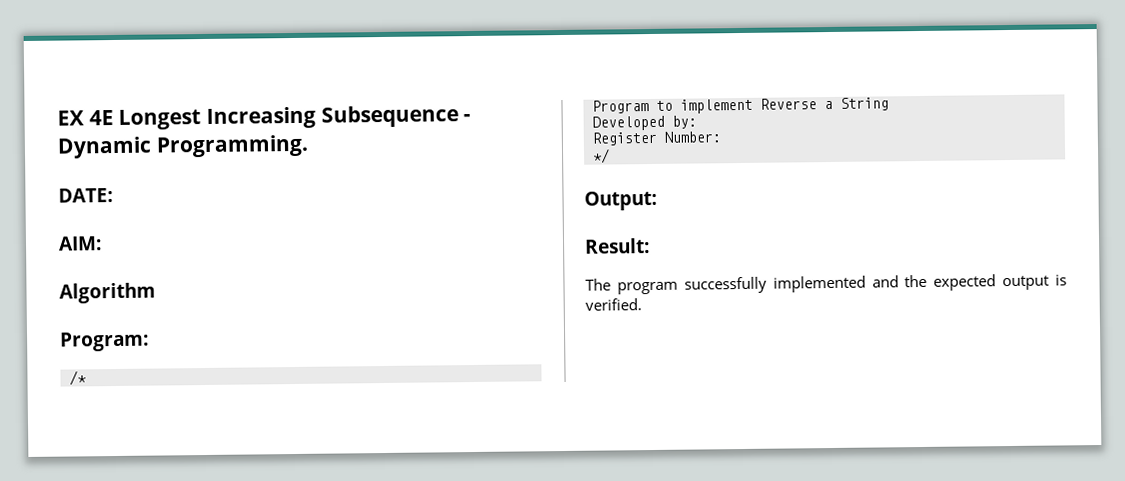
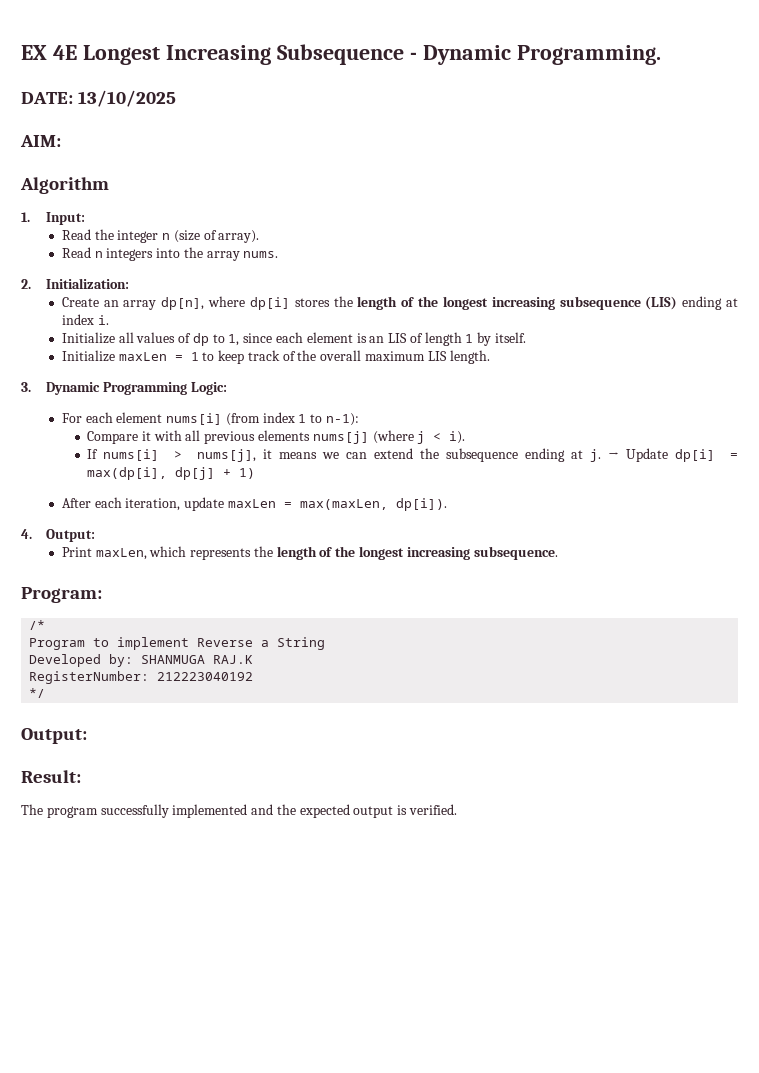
- DATE:
+ DATE: 13/10/2025
+ 1. Input:
+ Read the integer n (size of array).
+ Read n integers into the array nums.
+ 2. Initialization:
+ Create an array dp[n], where dp[i] stores the length of the longest increasing subsequence (LIS) ending at index i.
+ Initialize all values of dp to 1, since each element is an LIS of length 1 by itself.
+ Initialize maxLen = 1 to keep track of the overall maximum LIS length.
+ 3. Dynamic Programming Logic:
+ For each element nums[i] (from index 1 to n-1):
+ Compare it with all previous elements nums[j] (where j < i).
+ If nums[i] > nums[j], it means we can extend the subsequence ending at j. → Update dp[i] = max(dp[i], dp[j] + 1)
+ After each iteration, update maxLen = max(maxLen, dp[i]).
+ 4. Output:
+ Print maxLen, which represents the length of the longest increasing subsequence.
- Developed by:
- Register Number:
+ Developed by: SHANMUGA RAJ.K
+ RegisterNumber: 212223040192

